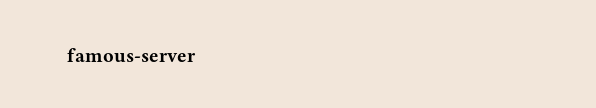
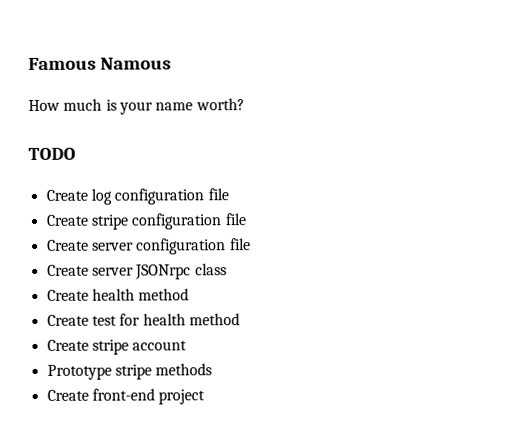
- famous-server
+ Famous Namous
+ How much is your name worth?
+ TODO
+ Create log configuration file
+ Create stripe configuration file
+ Create server configuration file
+ Create server JSONrpc class
+ Create health method
+ Create test for health method
+ Create stripe account
+ Prototype stripe methods
+ Create front-end project

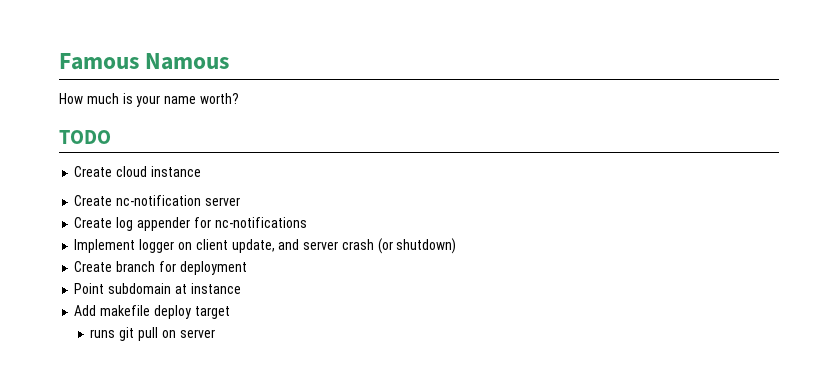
- Create log configuration file
- Create stripe configuration file
- Create server configuration file
- Create server JSONrpc class
- Create health method
- Create test for health method
- Create stripe account
- Prototype stripe methods
- Create front-end project
+ Create cloud instance
+ Create nc-notification server
+ Create log appender for nc-notifications
+ Implement logger on client update, and server crash (or shutdown)
+ Create branch for deployment
+ Point subdomain at instance
+ Add makefile deploy target
+ runs git pull on server

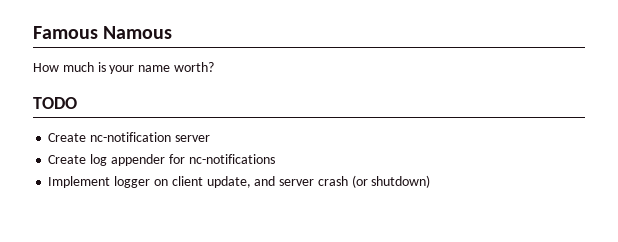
- Create cloud instance
- Create branch for deployment
- Point subdomain at instance
- Add makefile deploy target
- runs git pull on server

